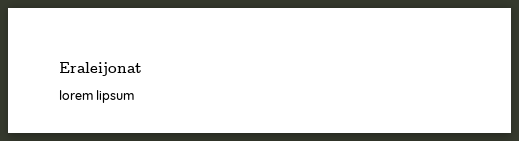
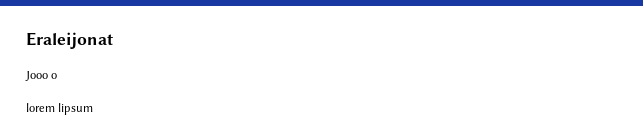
+ Jooo o

